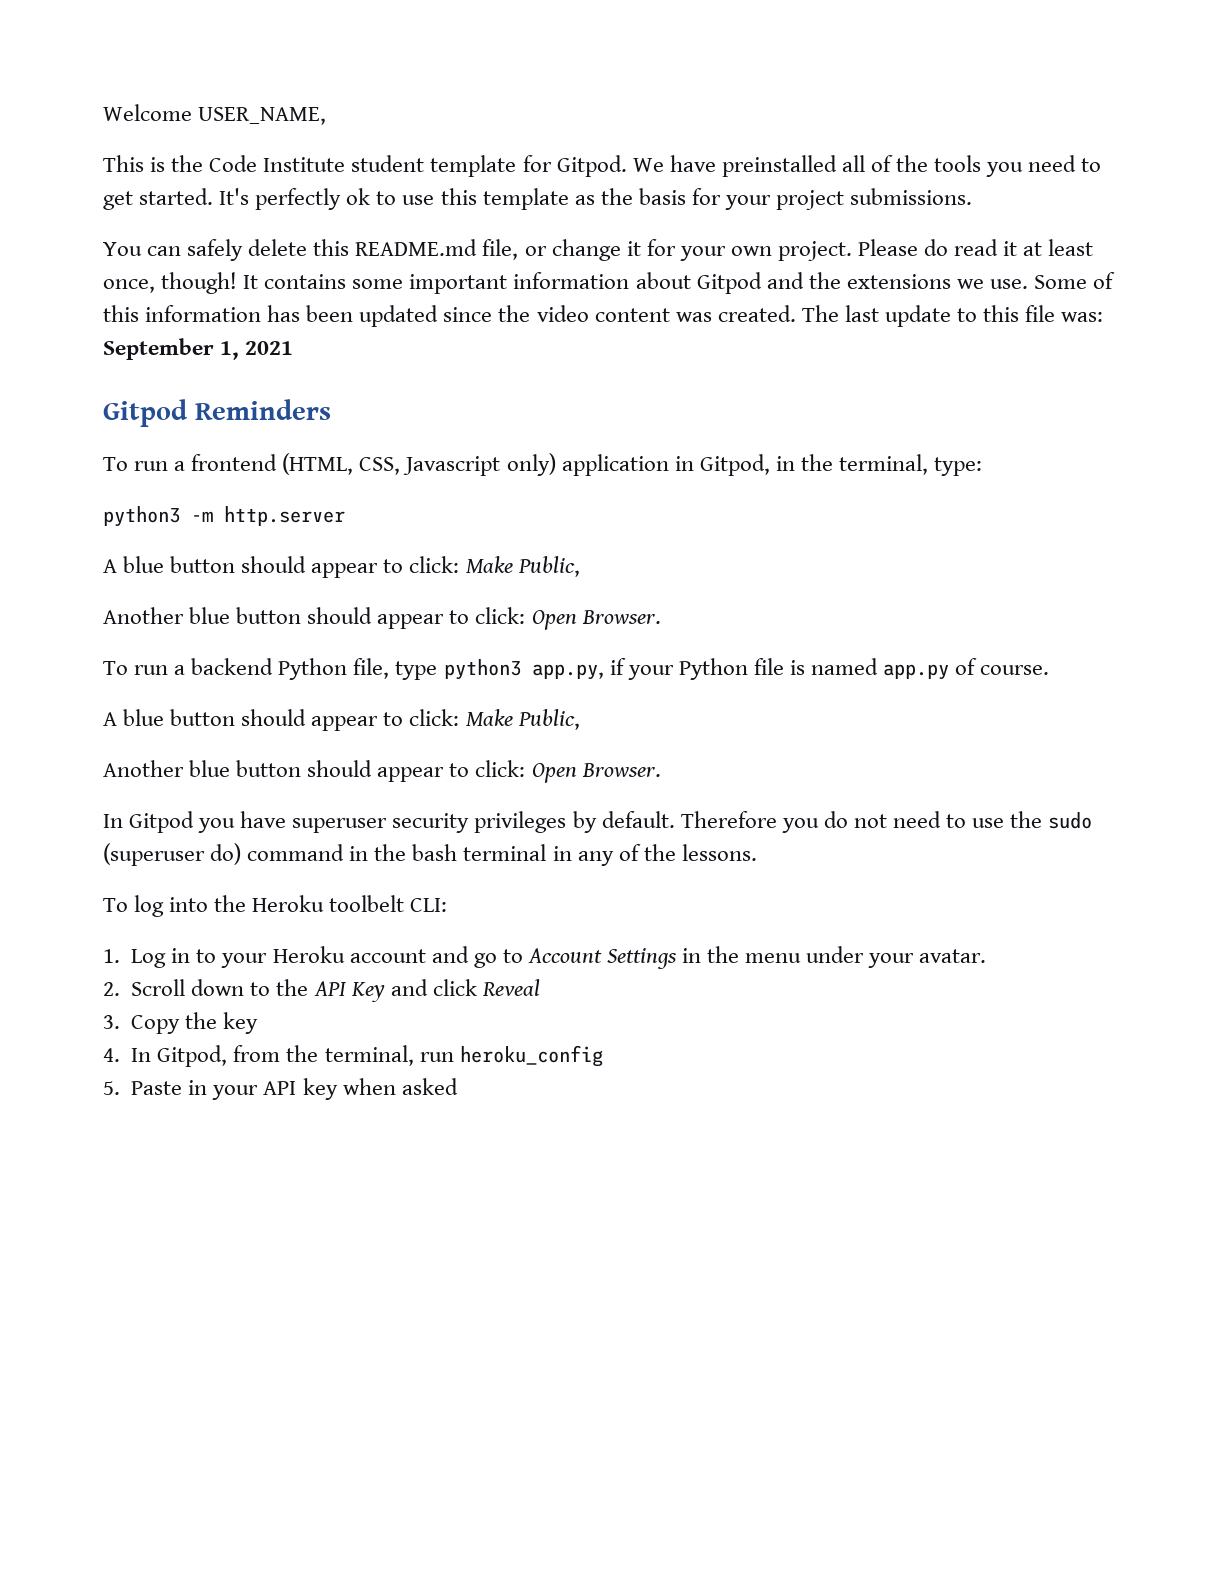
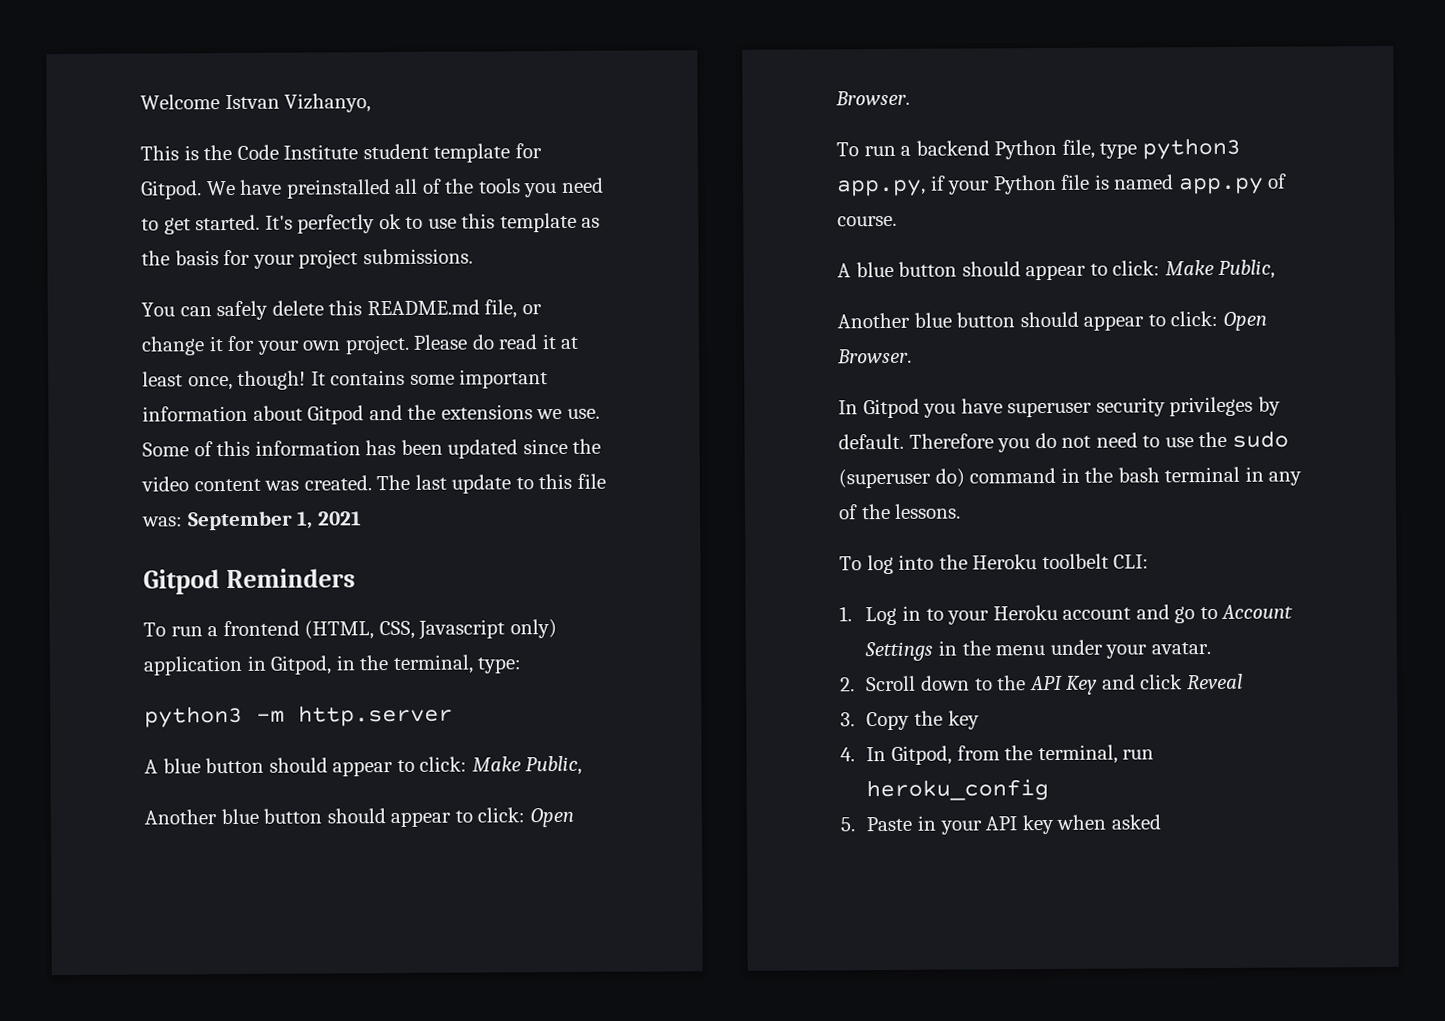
- Welcome USER_NAME,
+ Welcome Istvan Vizhanyo,

